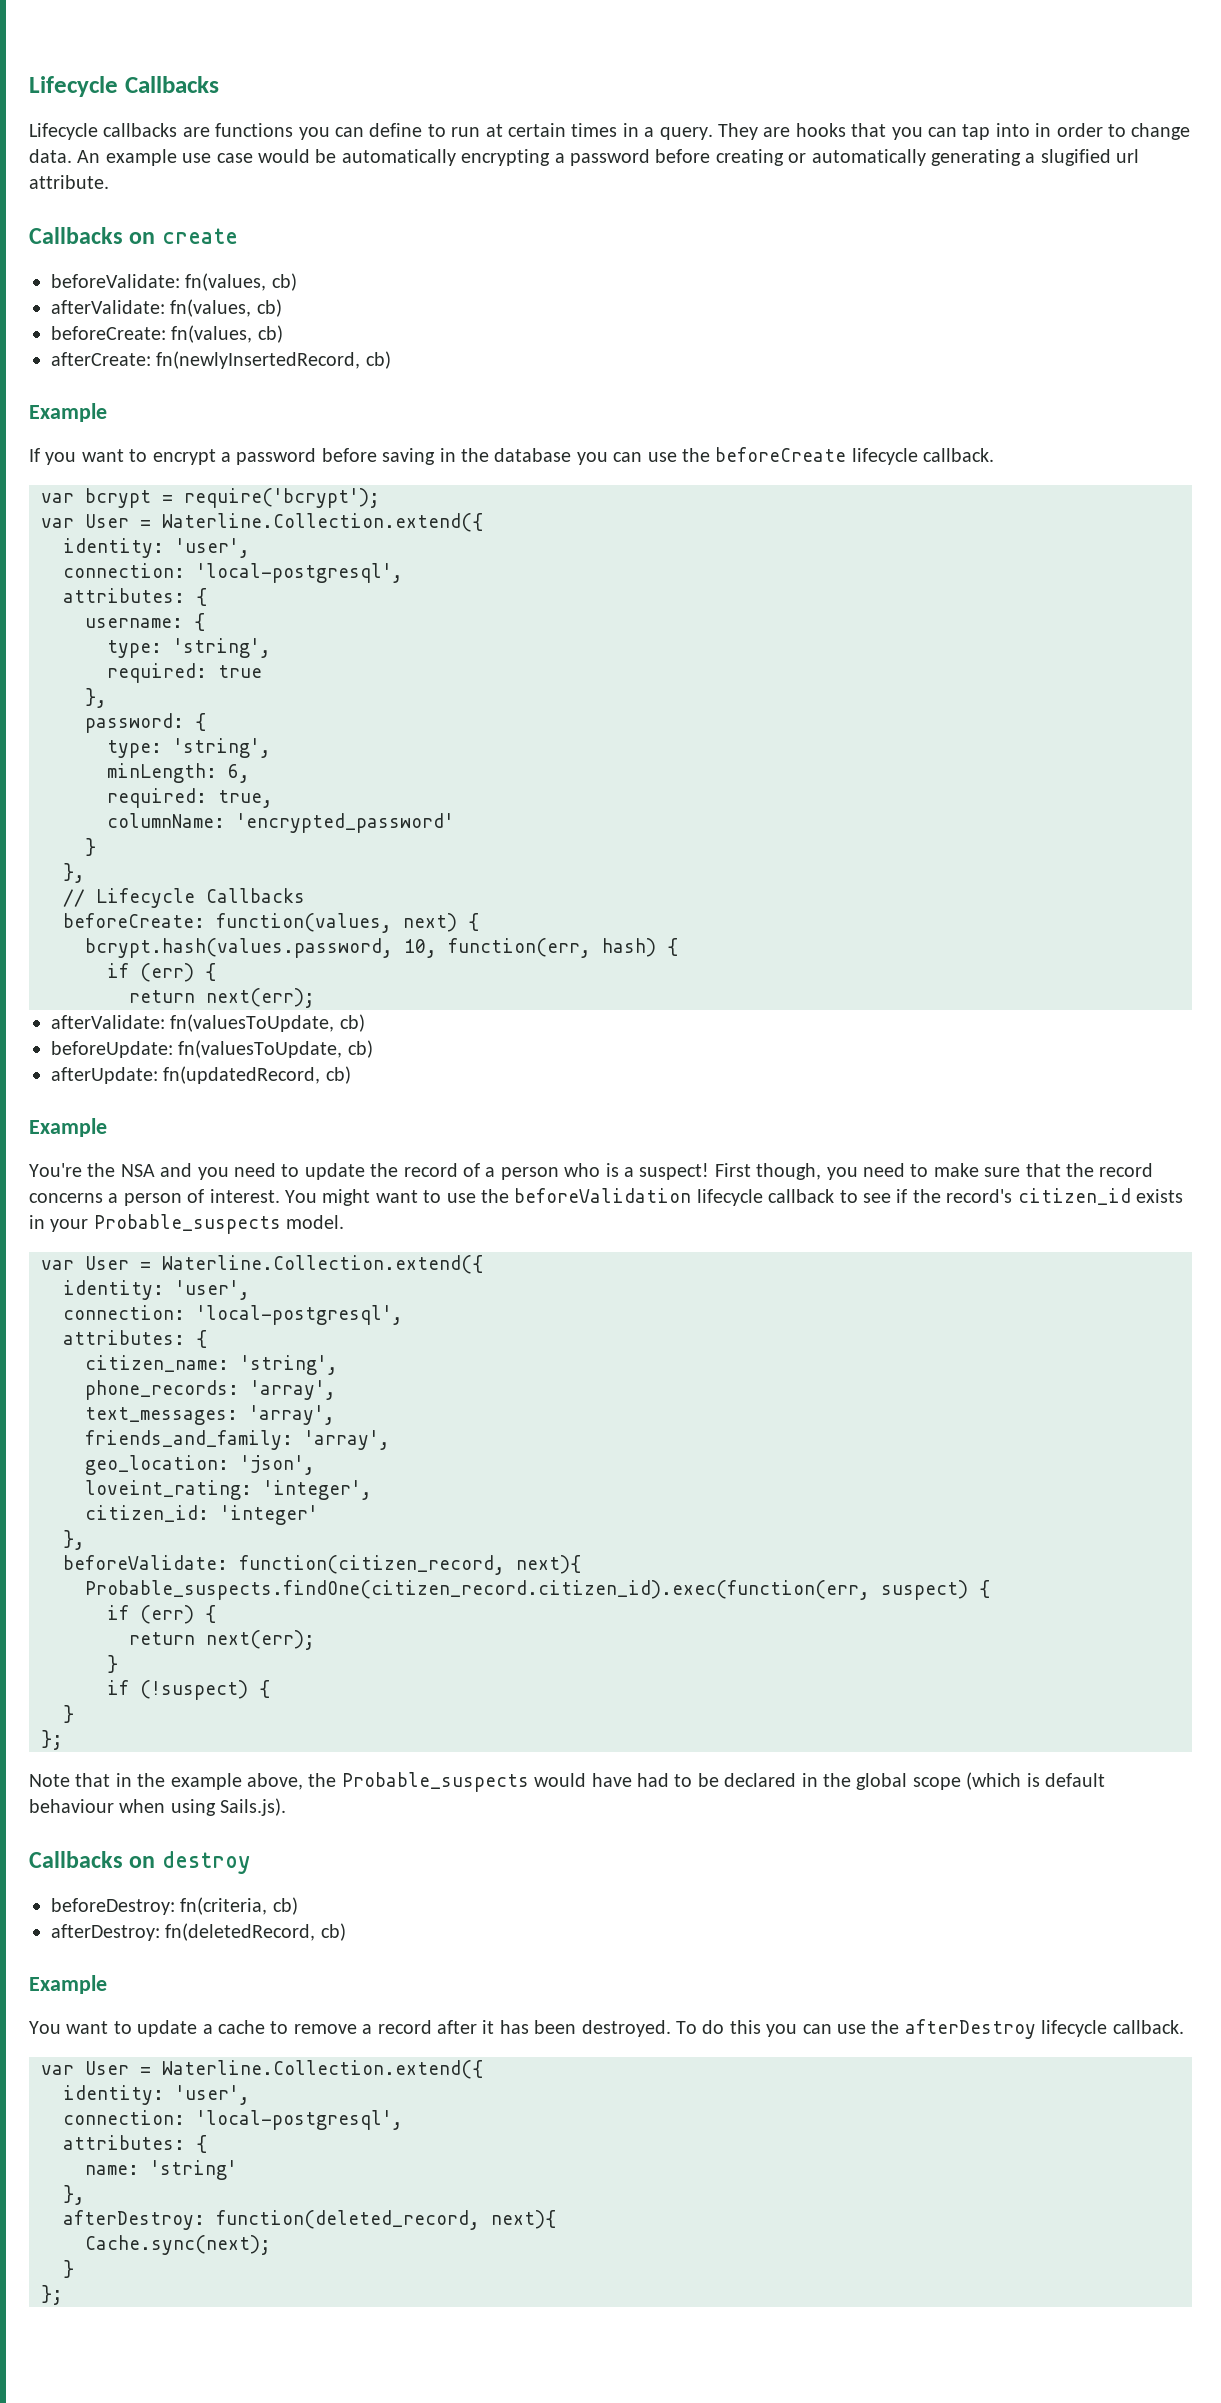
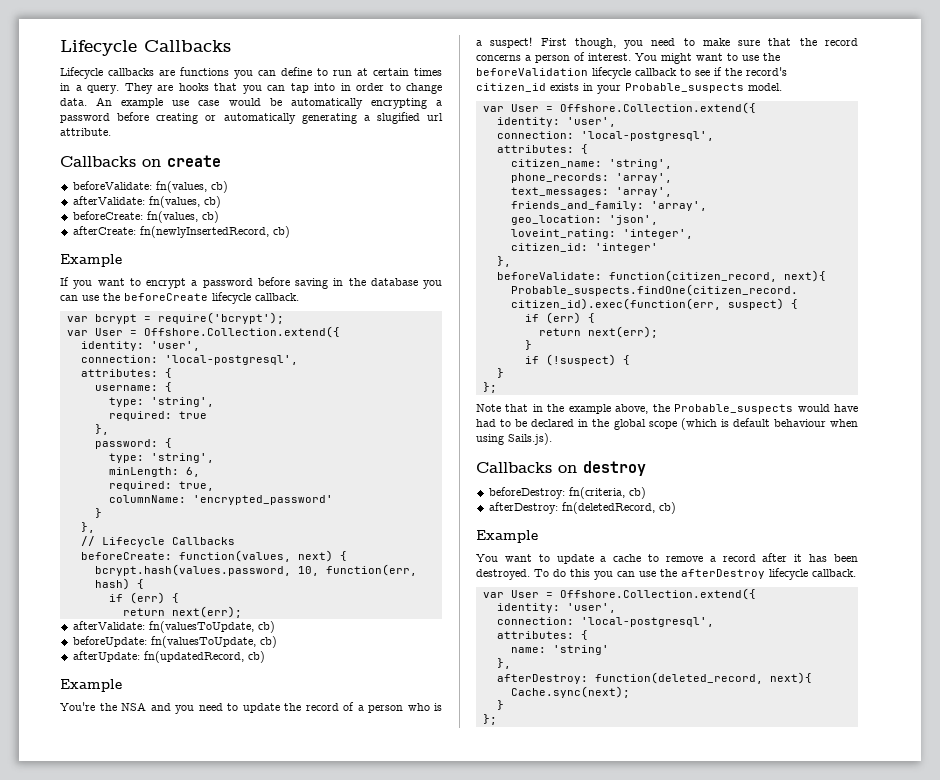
  var bcrypt = require('bcrypt');
- var User = Waterline.Collection.extend({
+ var User = Offshore.Collection.extend({
  You might want to use the beforeValidation lifecycle callback to see if the record's citizen_id exists in your Probable_suspects model.
- var User = Waterline.Collection.extend({
+ var User = Offshore.Collection.extend({
  To do this you can use the afterDestroy lifecycle callback.
- var User = Waterline.Collection.extend({
+ var User = Offshore.Collection.extend({

